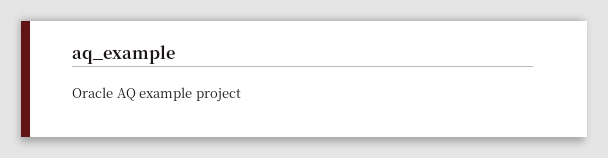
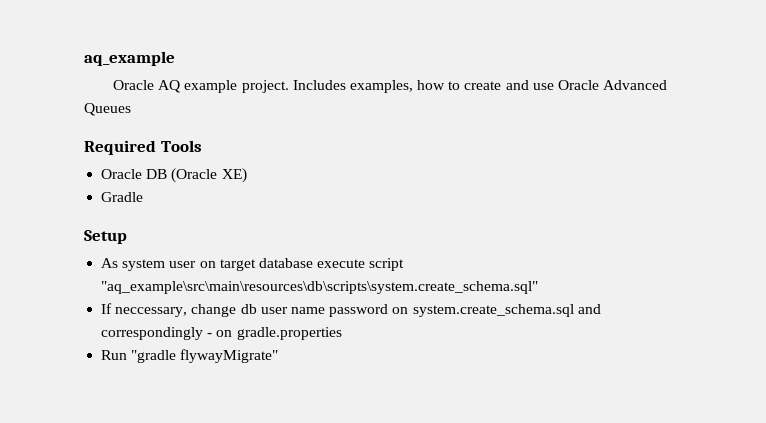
- Oracle AQ example project
+ Oracle AQ example project. Includes examples, how to create and use Oracle Advanced Queues
+ Required Tools
+ Oracle DB (Oracle XE)
+ Gradle
+ Setup
+ As system user on target database execute script "aq_example\src\main\resources\db\scripts\system.create_schema.sql"
+ If neccessary, change db user name password on system.create_schema.sql and correspondingly - on gradle.properties
+ Run "gradle flywayMigrate"

